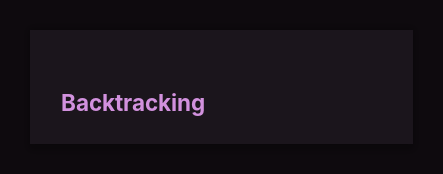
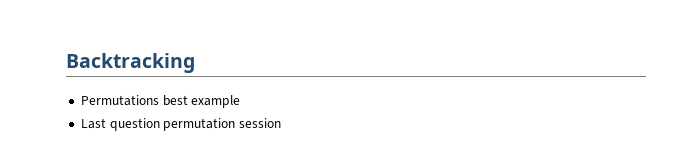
+ Permutations best example
+ Last question permutation session

